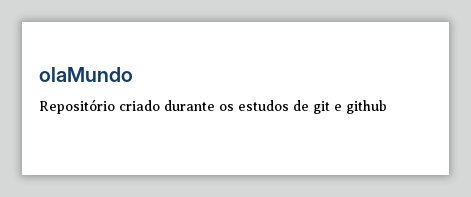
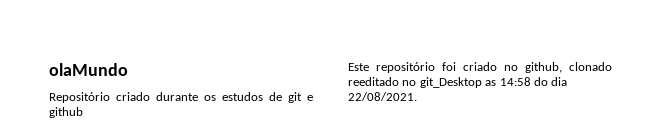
+ Este repositório foi criado no github, clonado reeditado no git_Desktop as 14:58 do dia 22/08/2021.

